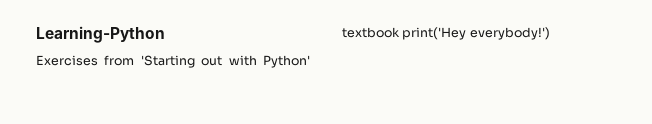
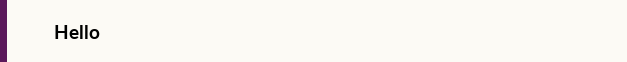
- Learning-Python
- Exercises from 'Starting out with Python' textbook print('Hey everybody!')
+ Hello

